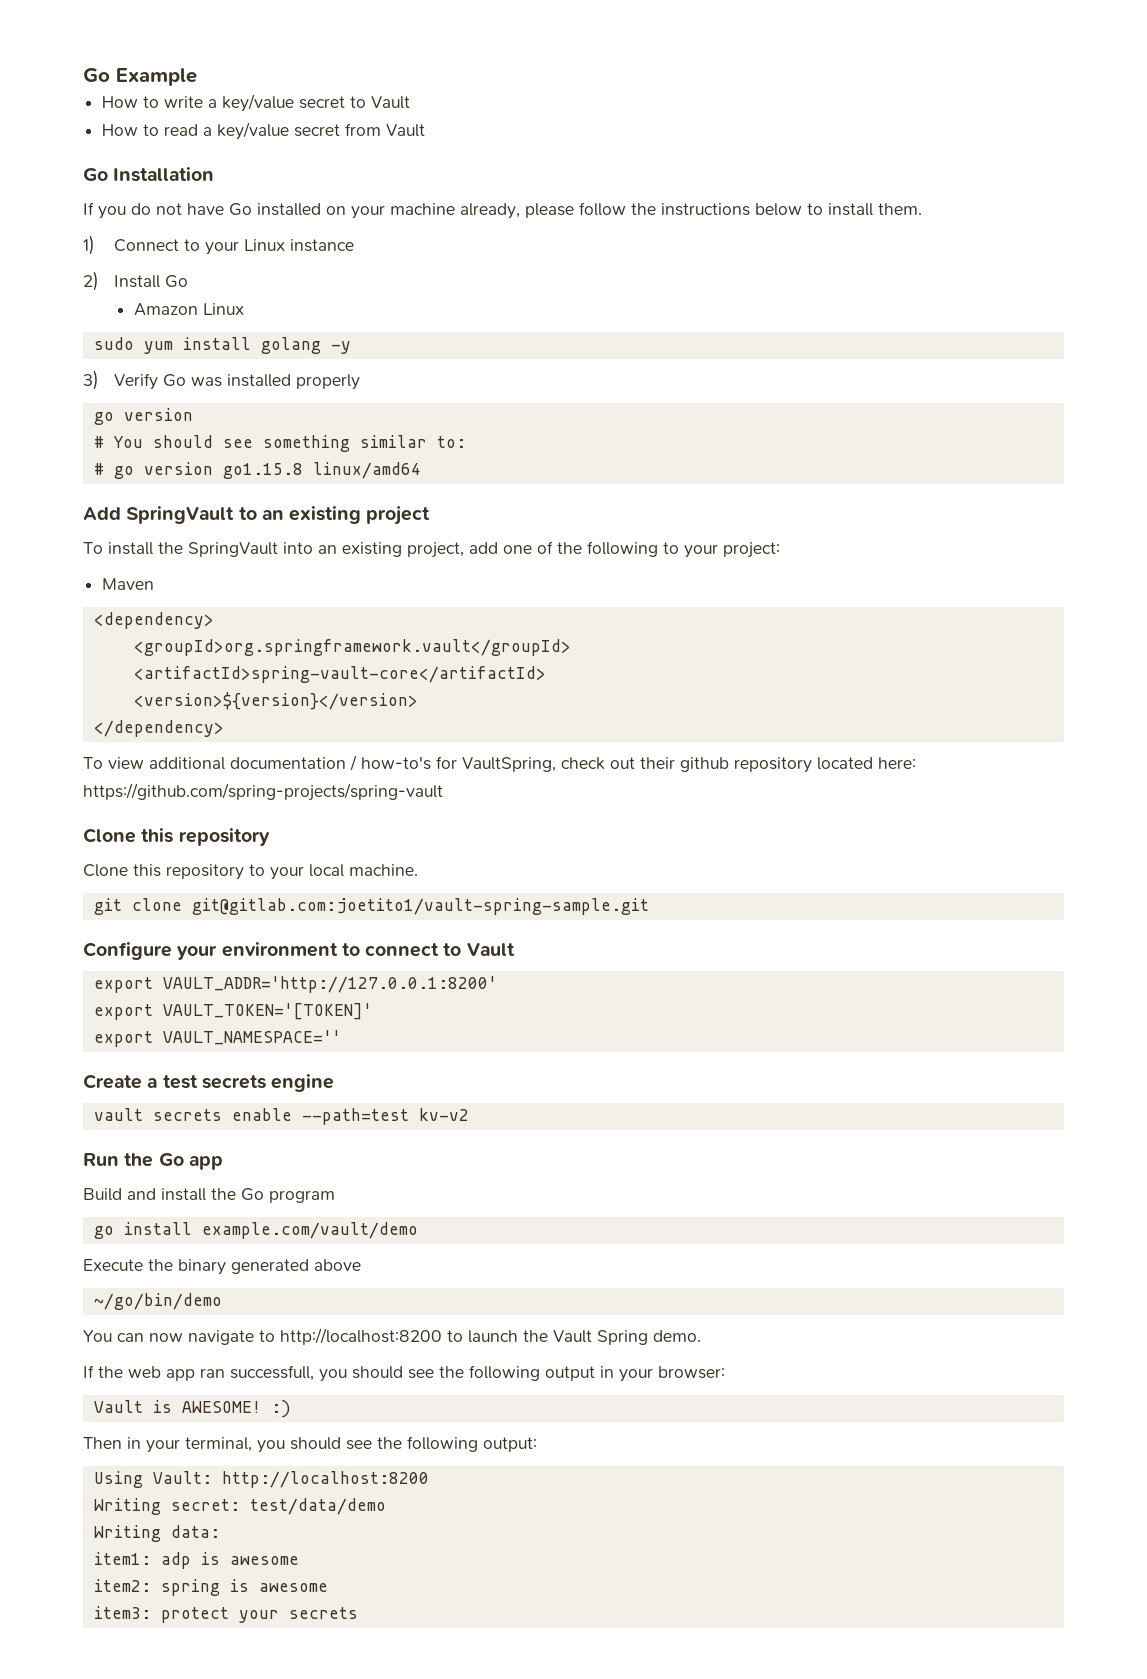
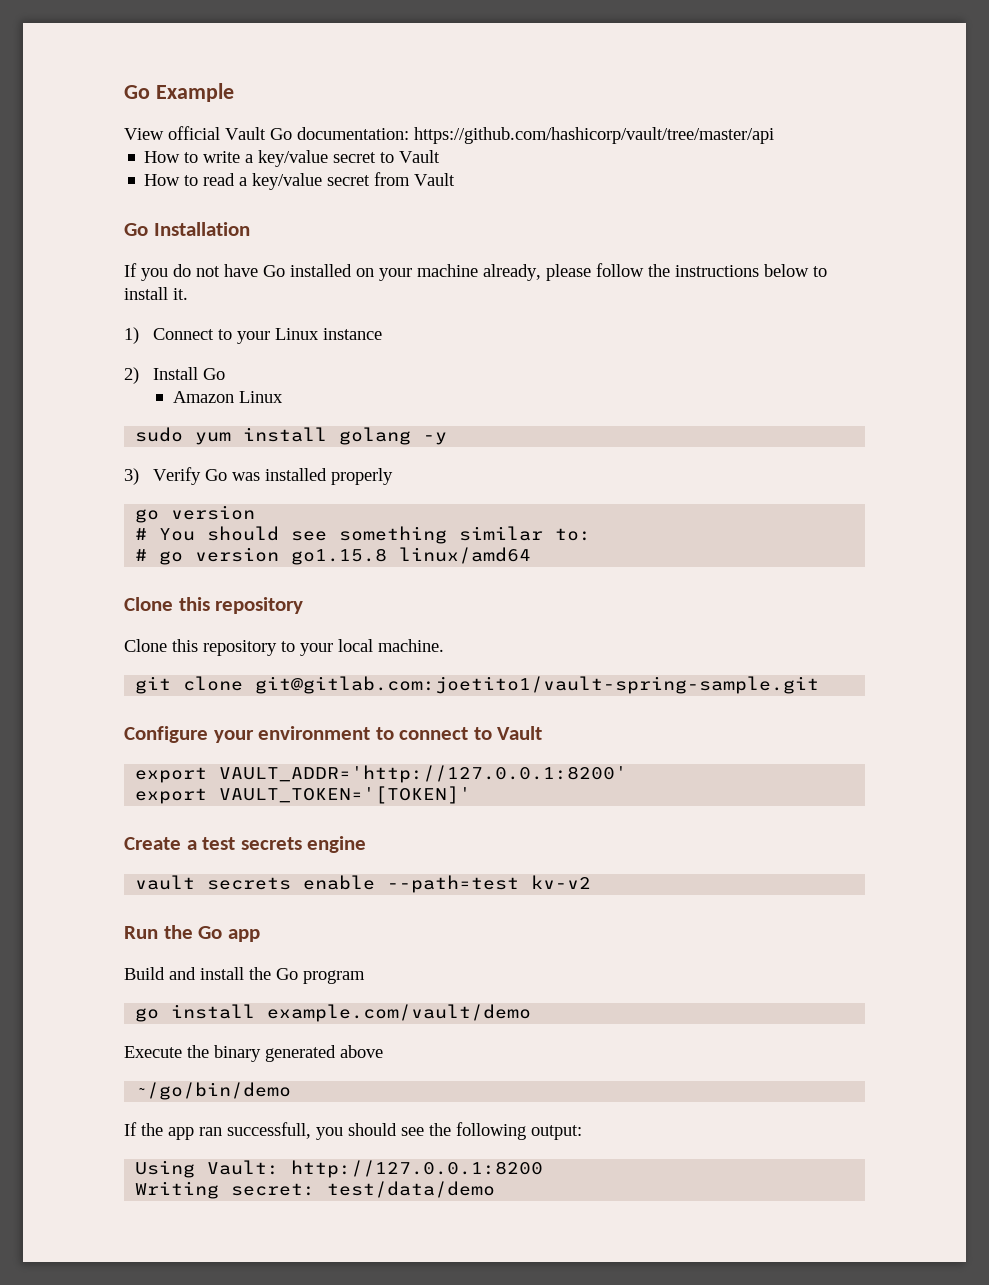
+ View official Vault Go documentation: https://github.com/hashicorp/vault/tree/master/api
- If you do not have Go installed on your machine already, please follow the instructions below to install them.
+ If you do not have Go installed on your machine already, please follow the instructions below to install it.
- Add SpringVault to an existing project
- To install the SpringVault into an existing project, add one of the following to your project:
- Maven
- <dependency>
- <groupId>org.springframework.vault</groupId>
- <artifactId>spring-vault-core</artifactId>
- <version>${version}</version>
- </dependency>
- To view additional documentation / how-to's for VaultSpring, check out their github repository located here: https://github.com/spring-projects/spring-vault
- export VAULT_NAMESPACE=''
- You can now navigate to http://localhost:8200 to launch the Vault Spring demo.
- If the web app ran successfull, you should see the following output in your browser:
- Vault is AWESOME! :)
- Then in your terminal, you should see the following output:
+ If the app ran successfull, you should see the following output:
- Using Vault: http://localhost:8200
+ Using Vault: http://127.0.0.1:8200
- Writing data:
- item1: adp is awesome
- item2: spring is awesome
- item3: protect your secrets

